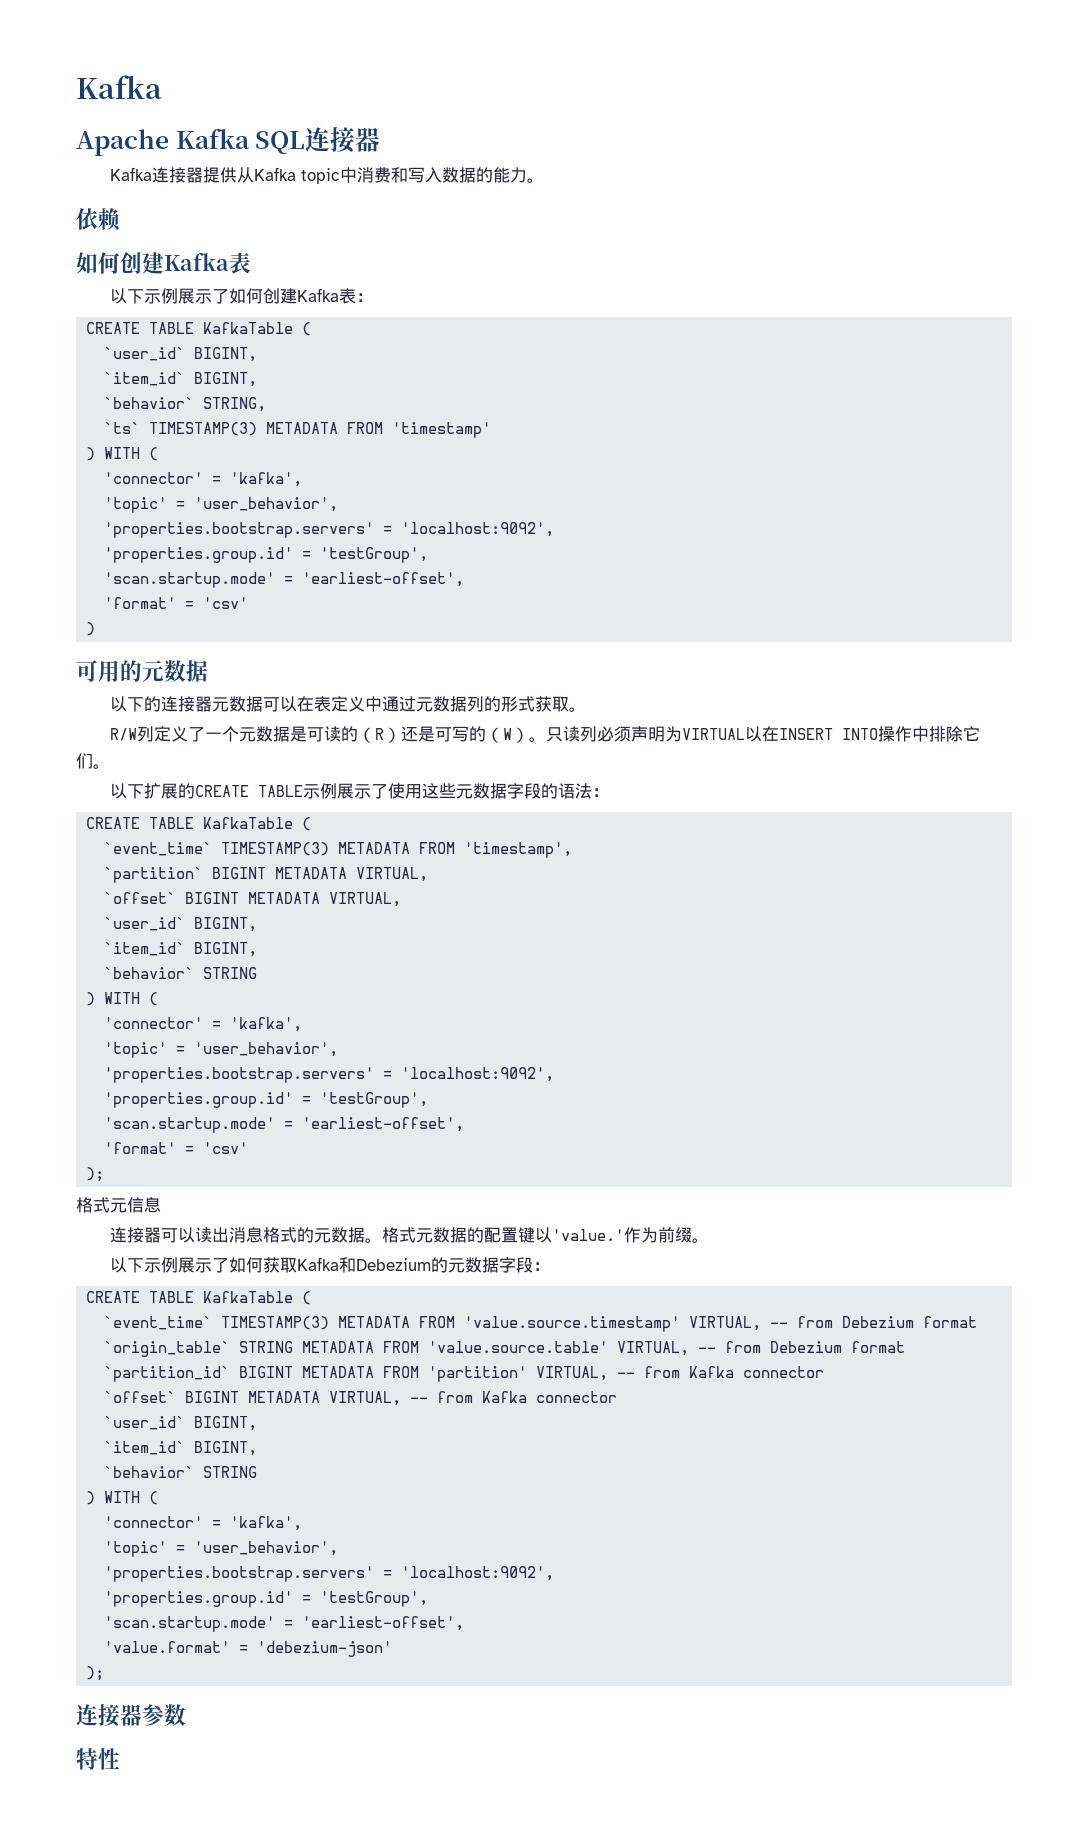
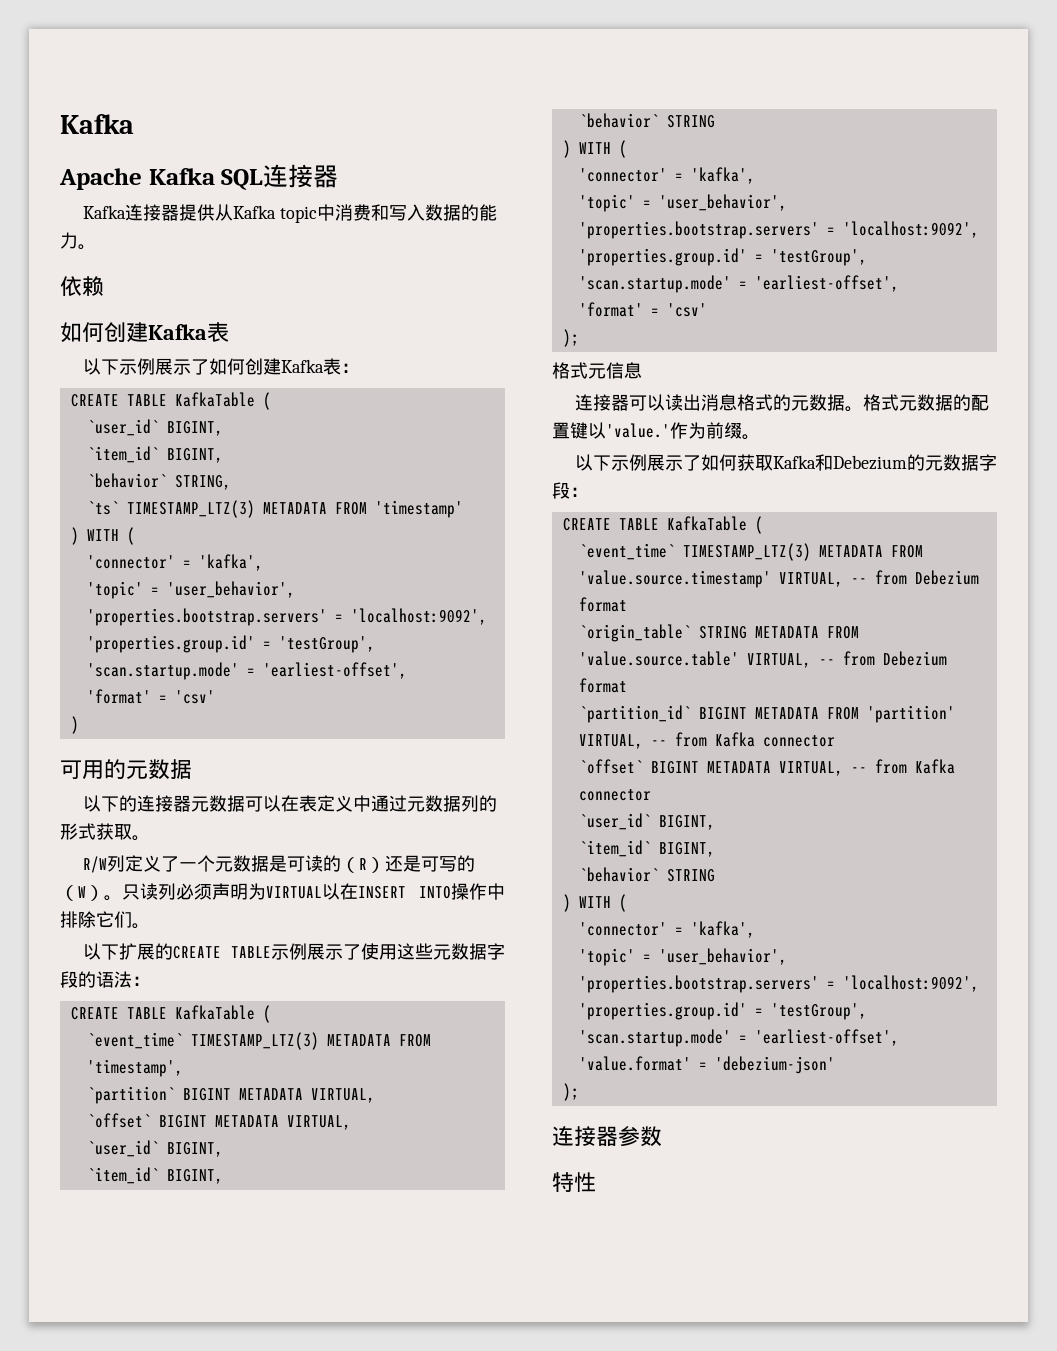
- `ts` TIMESTAMP(3) METADATA FROM 'timestamp'
+ `ts` TIMESTAMP_LTZ(3) METADATA FROM 'timestamp'
- `event_time` TIMESTAMP(3) METADATA FROM 'timestamp',
+ `event_time` TIMESTAMP_LTZ(3) METADATA FROM 'timestamp',
- `event_time` TIMESTAMP(3) METADATA FROM 'value.source.timestamp' VIRTUAL, -- from Debezium format
+ `event_time` TIMESTAMP_LTZ(3) METADATA FROM 'value.source.timestamp' VIRTUAL, -- from Debezium format

